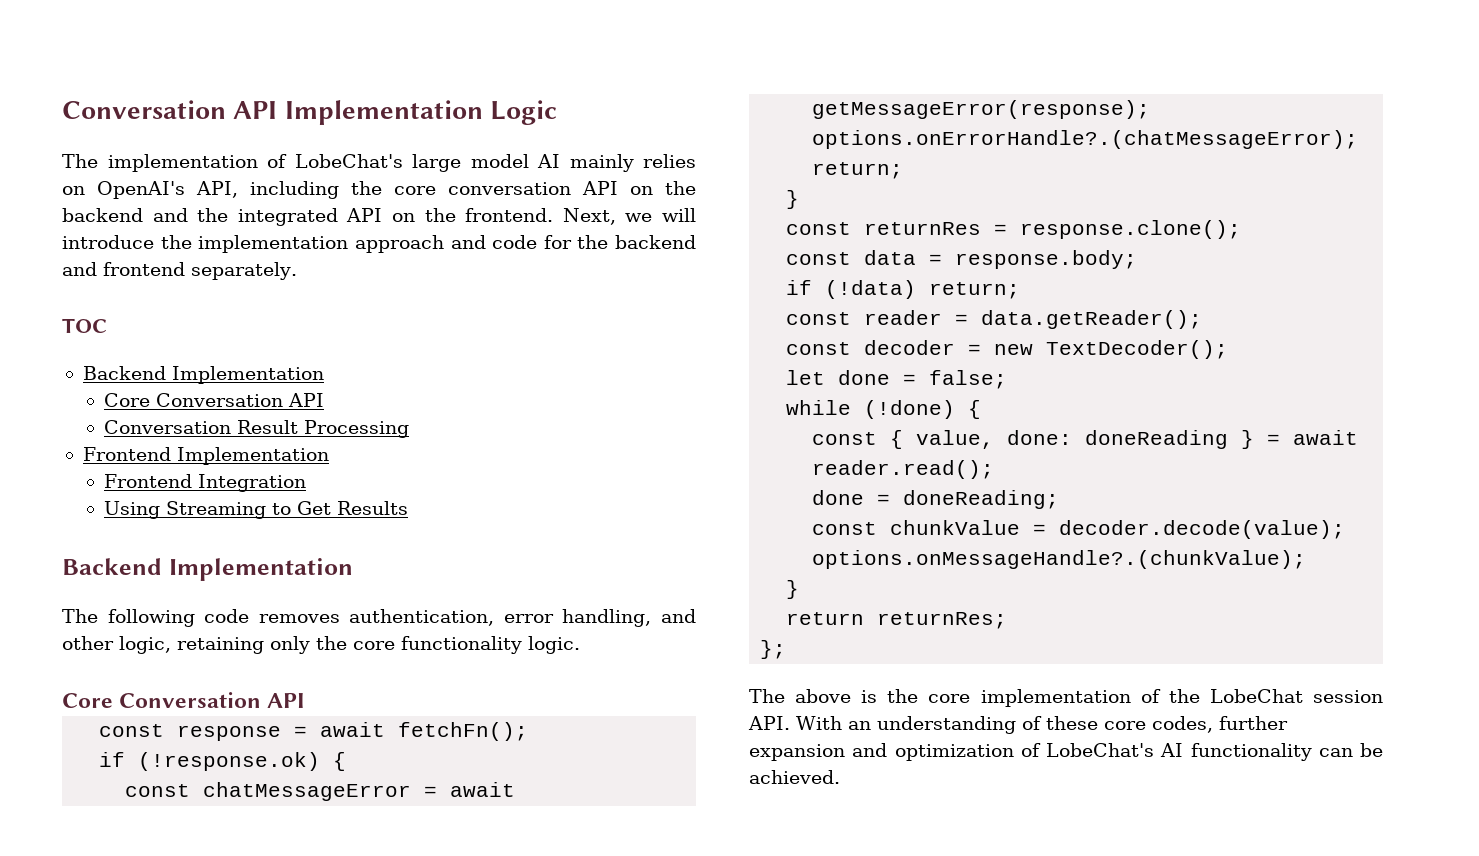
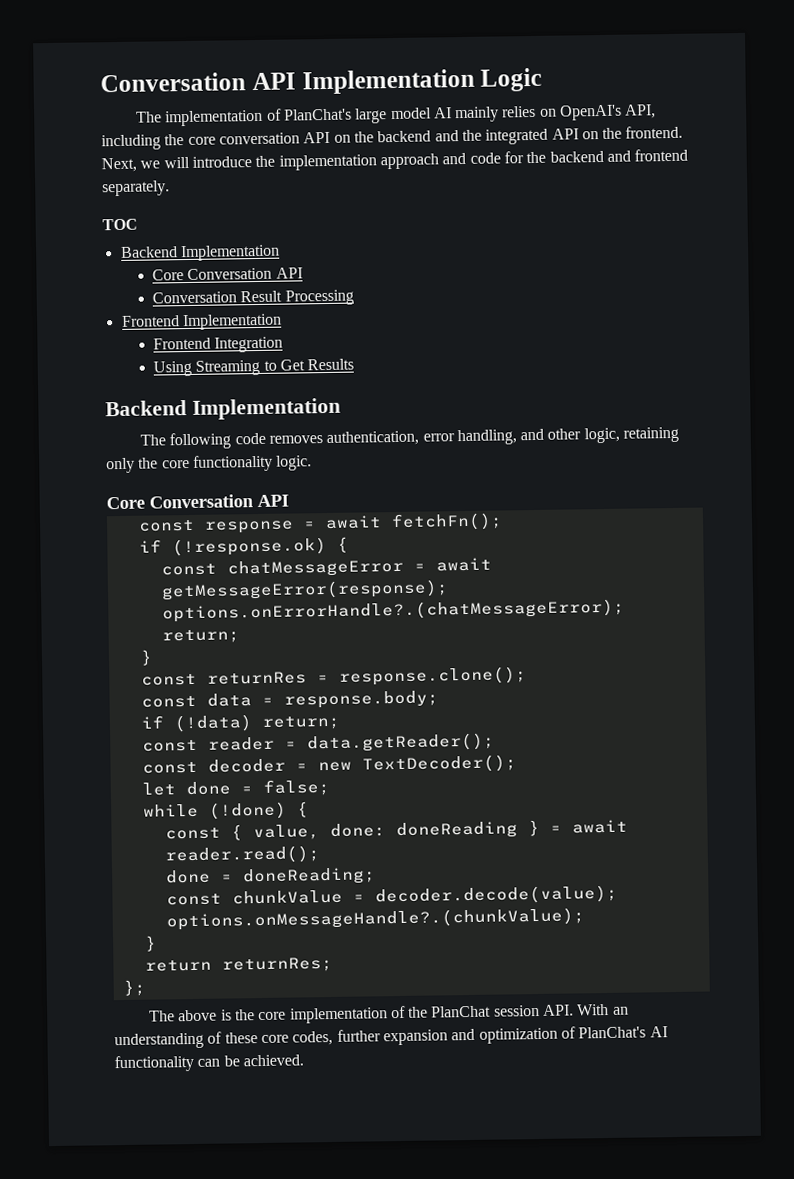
- The implementation of LobeChat's large model AI mainly relies on OpenAI's API, including the core conversation API on the backend and the integrated API on the frontend.
+ The implementation of PlanChat's large model AI mainly relies on OpenAI's API, including the core conversation API on the backend and the integrated API on the frontend.
- The above is the core implementation of the LobeChat session API. With an understanding of these core codes, further expansion and optimization of LobeChat's AI functionality can be achieved.
+ The above is the core implementation of the PlanChat session API. With an understanding of these core codes, further expansion and optimization of PlanChat's AI functionality can be achieved.

